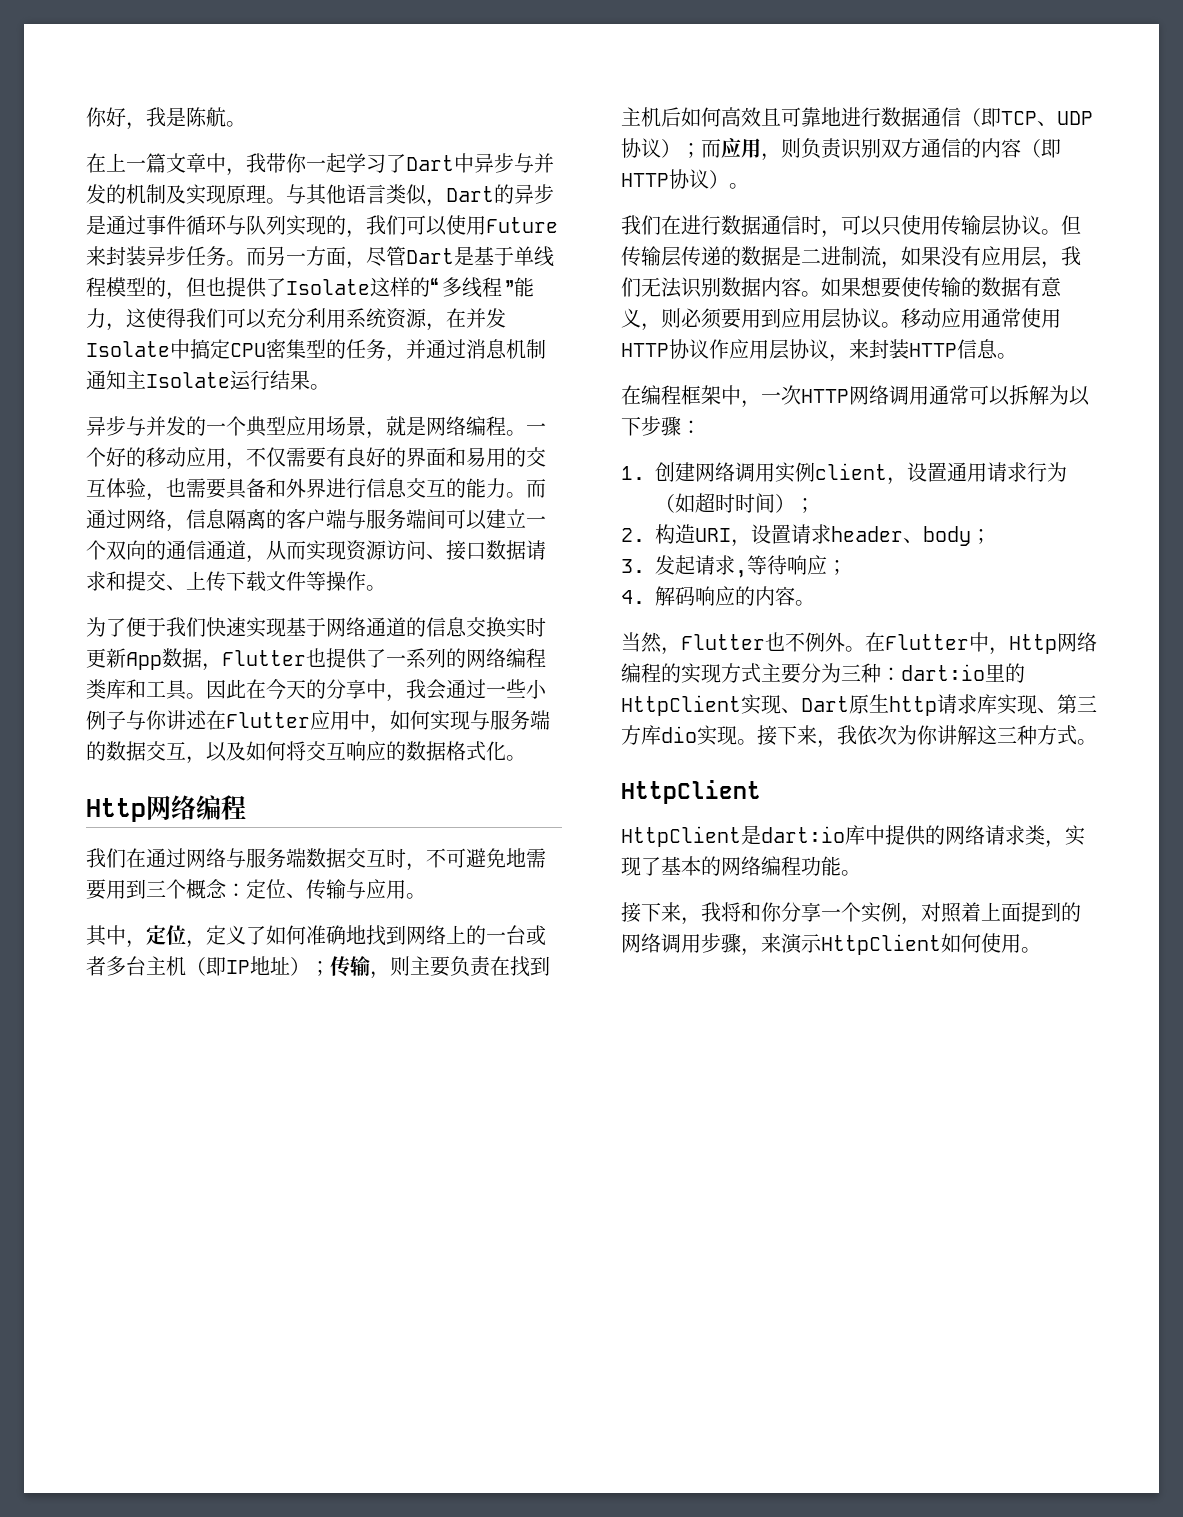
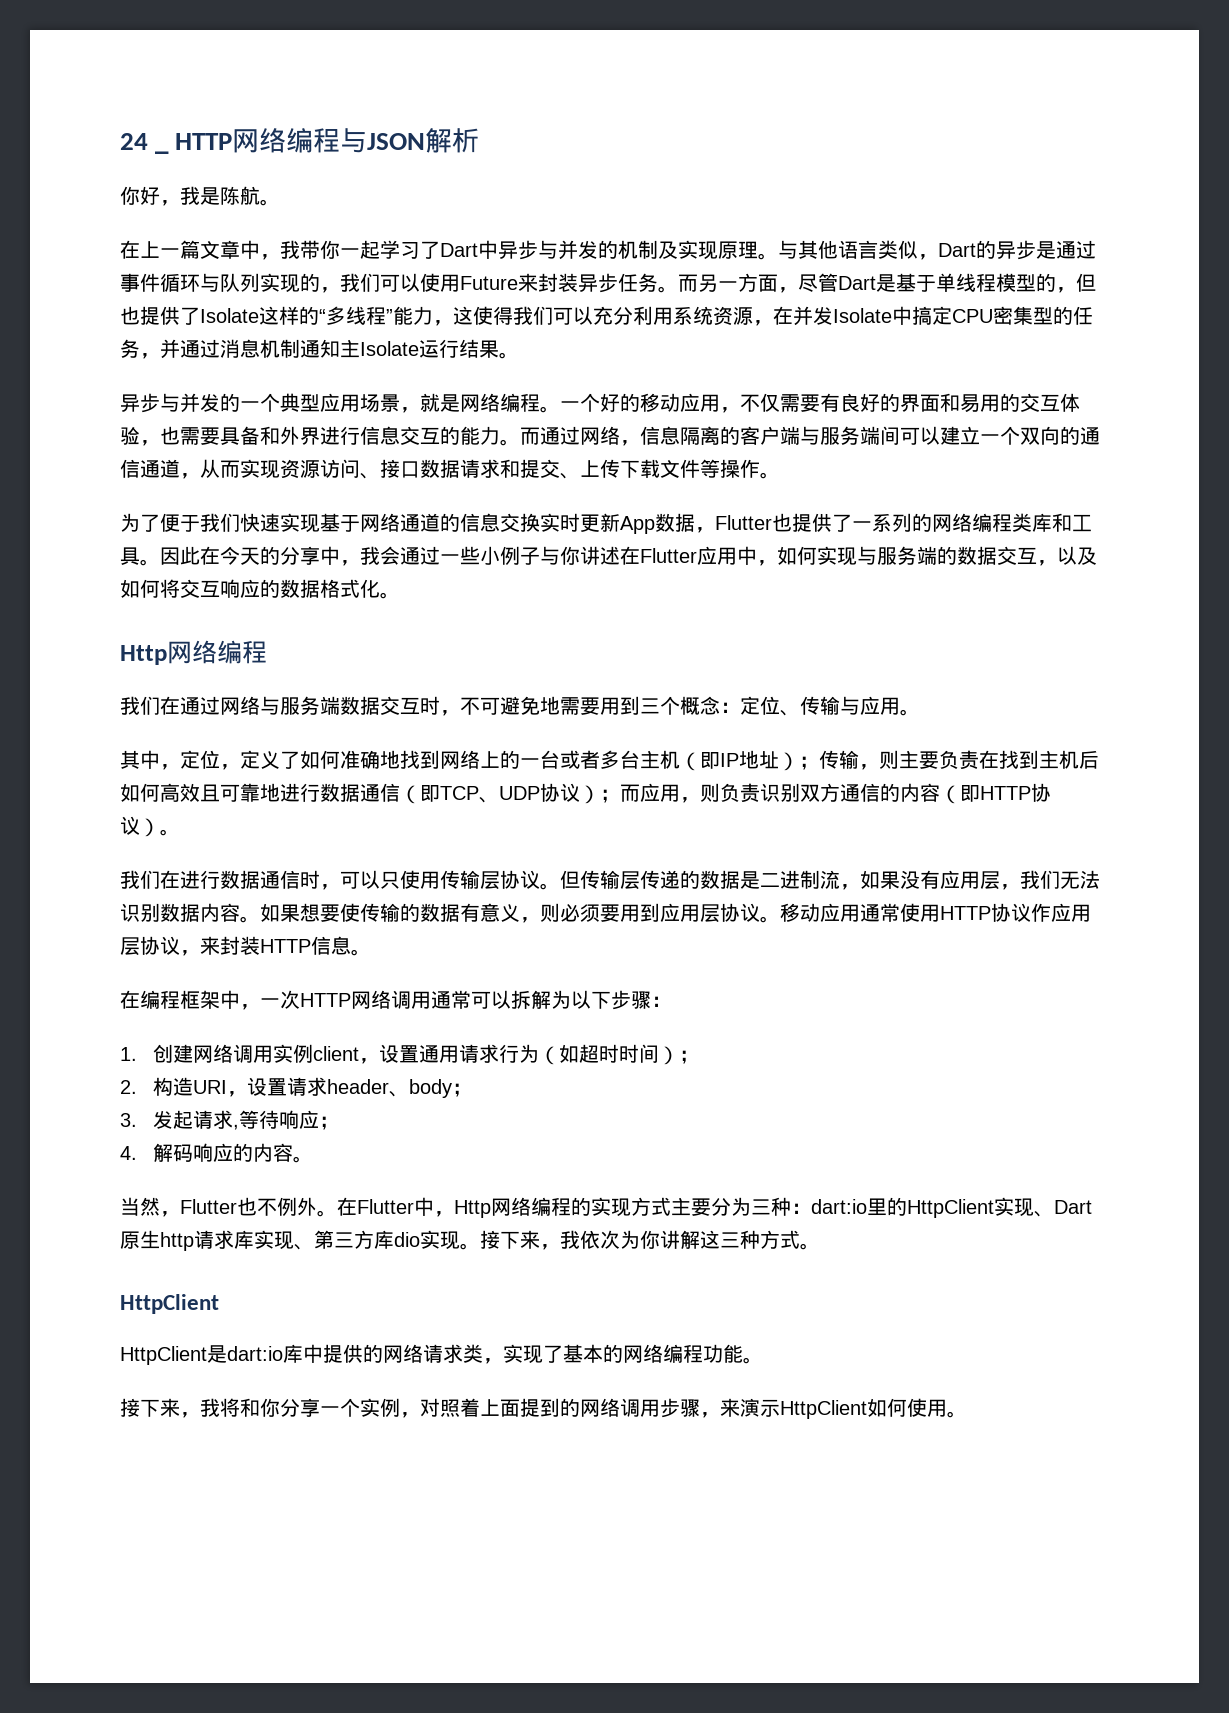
+ 24 _ HTTP网络编程与JSON解析

